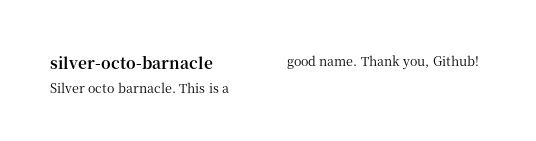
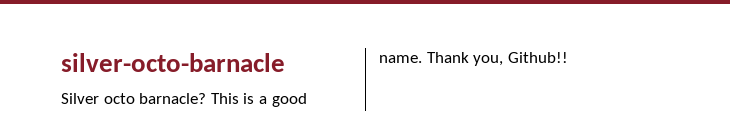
- Silver octo barnacle.
+ Silver octo barnacle?
- Thank you, Github!
+ Thank you, Github!!

